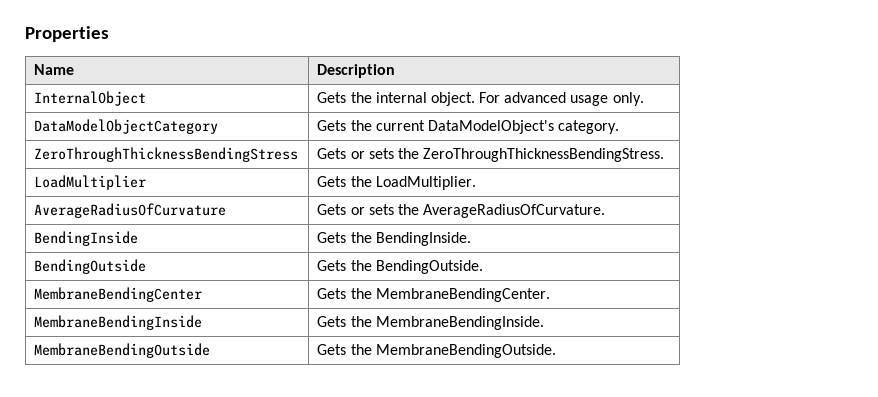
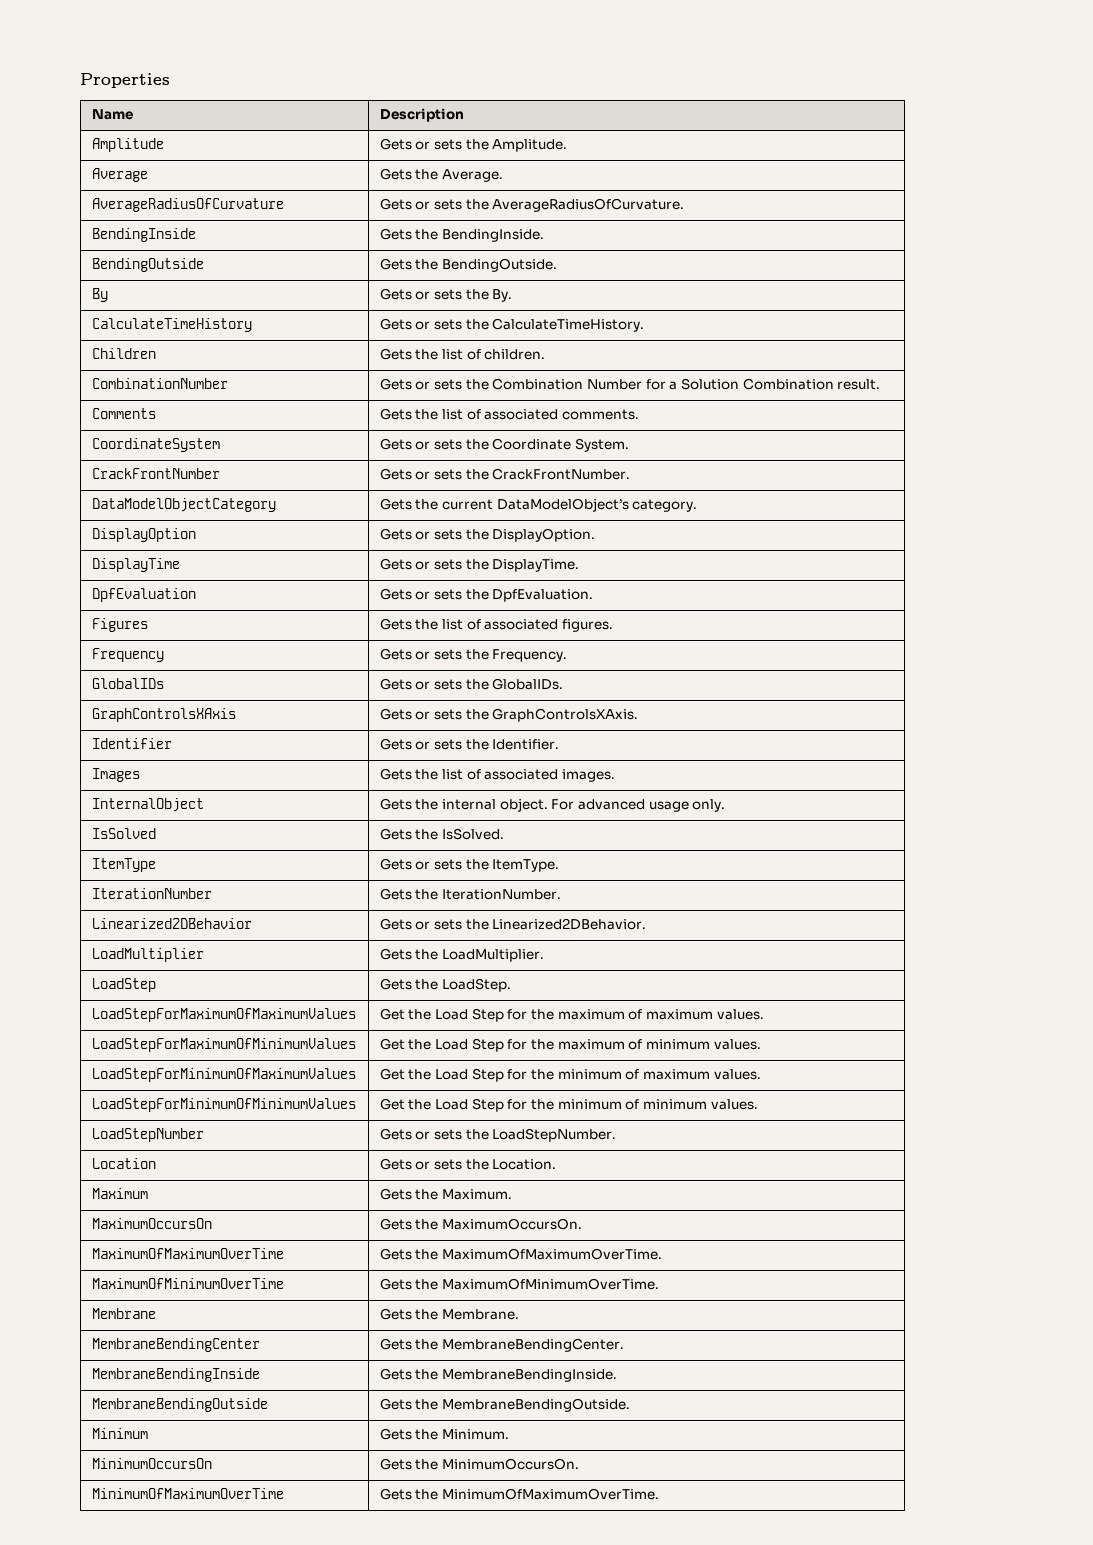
- InternalObject | Gets the internal object. For advanced usage only.
- DataModelObjectCategory | Gets the current DataModelObject's category.
- ZeroThroughThicknessBendingStress | Gets or sets the ZeroThroughThicknessBendingStress.
- LoadMultiplier | Gets the LoadMultiplier.
+ Amplitude | Gets or sets the Amplitude.
+ Average | Gets the Average.
+ By | Gets or sets the By.
+ CalculateTimeHistory | Gets or sets the CalculateTimeHistory.
+ Children | Gets the list of children.
+ CombinationNumber | Gets or sets the Combination Number for a Solution Combination result.
+ Comments | Gets the list of associated comments.
+ CoordinateSystem | Gets or sets the Coordinate System.
+ CrackFrontNumber | Gets or sets the CrackFrontNumber.
+ DataModelObjectCategory | Gets the current DataModelObject’s category.
+ DisplayOption | Gets or sets the DisplayOption.
+ DisplayTime | Gets or sets the DisplayTime.
+ DpfEvaluation | Gets or sets the DpfEvaluation.
+ Figures | Gets the list of associated figures.
+ Frequency | Gets or sets the Frequency.
+ GlobalIDs | Gets or sets the GlobalIDs.
+ GraphControlsXAxis | Gets or sets the GraphControlsXAxis.
+ Identifier | Gets or sets the Identifier.
+ Images | Gets the list of associated images.
+ InternalObject | Gets the internal object. For advanced usage only.
+ IsSolved | Gets the IsSolved.
+ ItemType | Gets or sets the ItemType.
+ IterationNumber | Gets the IterationNumber.
+ Linearized2DBehavior | Gets or sets the Linearized2DBehavior.
+ LoadMultiplier | Gets the LoadMultiplier.
+ LoadStep | Gets the LoadStep.
+ LoadStepForMaximumOfMaximumValues | Get the Load Step for the maximum of maximum values.
+ LoadStepForMaximumOfMinimumValues | Get the Load Step for the maximum of minimum values.
+ LoadStepForMinimumOfMaximumValues | Get the Load Step for the minimum of maximum values.
+ LoadStepForMinimumOfMinimumValues | Get the Load Step for the minimum of minimum values.
+ LoadStepNumber | Gets or sets the LoadStepNumber.
+ Location | Gets or sets the Location.
+ Maximum | Gets the Maximum.
+ MaximumOccursOn | Gets the MaximumOccursOn.
+ MaximumOfMaximumOverTime | Gets the MaximumOfMaximumOverTime.
+ MaximumOfMinimumOverTime | Gets the MaximumOfMinimumOverTime.
+ Membrane | Gets the Membrane.
+ Minimum | Gets the Minimum.
+ MinimumOccursOn | Gets the MinimumOccursOn.
+ MinimumOfMaximumOverTime | Gets the MinimumOfMaximumOverTime.

